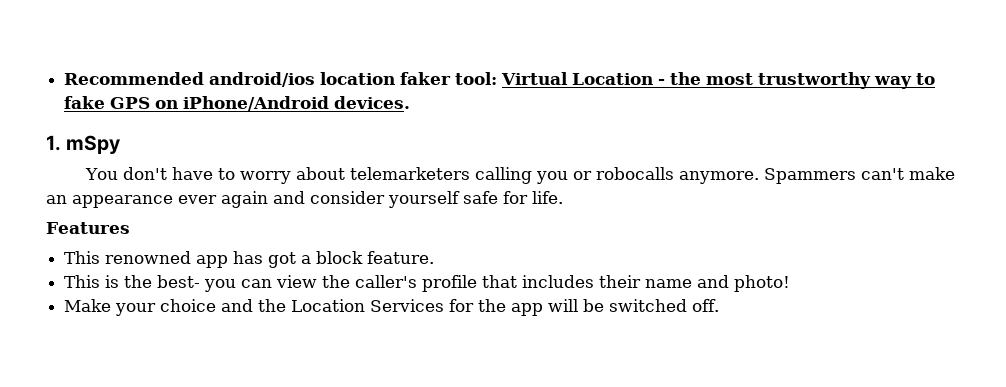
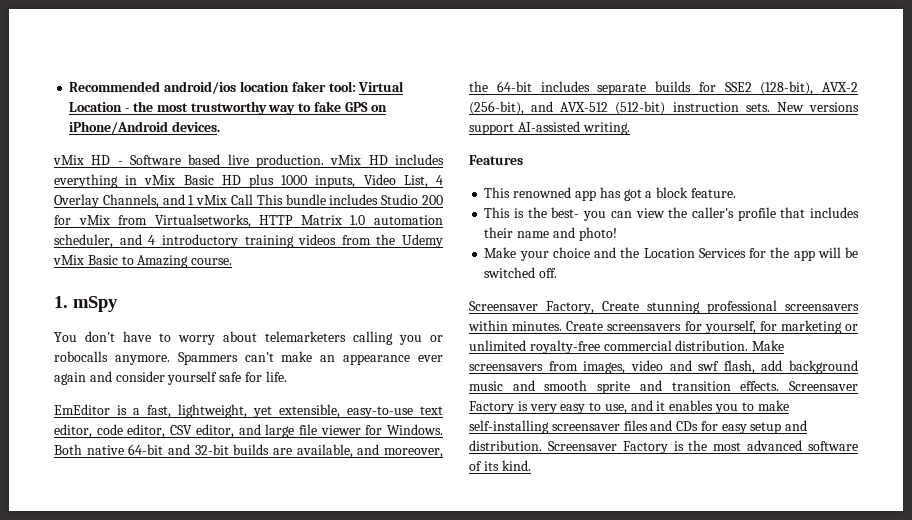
+ vMix HD - Software based live production. vMix HD includes everything in vMix Basic HD plus 1000 inputs, Video List, 4 Overlay Channels, and 1 vMix Call This bundle includes Studio 200 for vMix from Virtualsetworks, HTTP Matrix 1.0 automation scheduler, and 4 introductory training videos from the Udemy vMix Basic to Amazing course.
+ EmEditor is a fast, lightweight, yet extensible, easy-to-use text editor, code editor, CSV editor, and large file viewer for Windows. Both native 64-bit and 32-bit builds are available, and moreover, the 64-bit includes separate builds for SSE2 (128-bit), AVX-2 (256-bit), and AVX-512 (512-bit) instruction sets. New versions support AI-assisted writing.
+ Screensaver Factory, Create stunning professional screensavers within minutes. Create screensavers for yourself, for marketing or unlimited royalty-free commercial distribution. Make screensavers from images, video and swf flash, add background music and smooth sprite and transition effects. Screensaver Factory is very easy to use, and it enables you to make self-installing screensaver files and CDs for easy setup and distribution. Screensaver Factory is the most advanced software of its kind.

